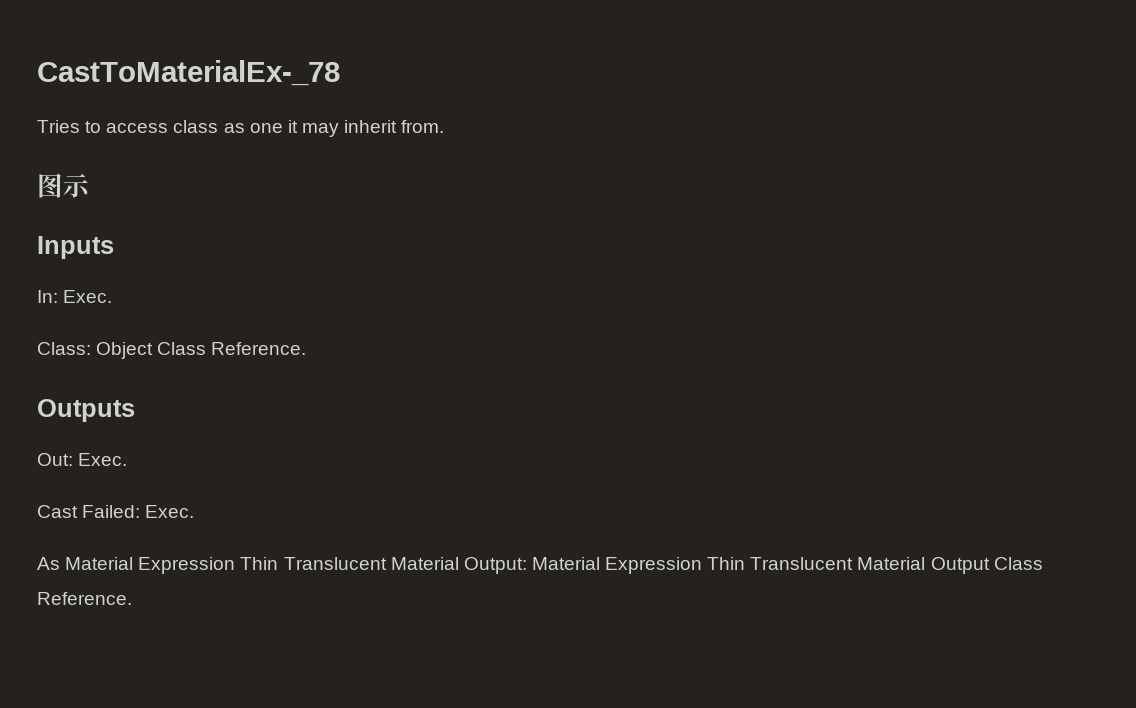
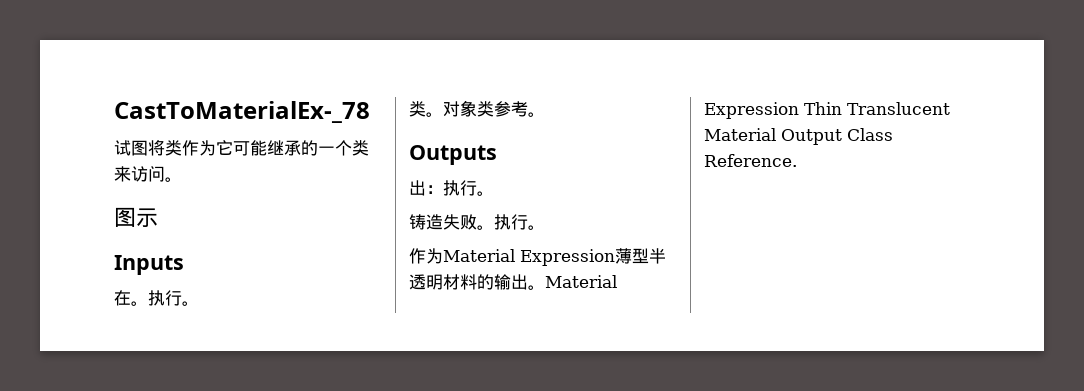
- Tries to access class as one it may inherit from.
+ 试图将类作为它可能继承的一个类来访问。
  图示
  Inputs
- In: Exec.
- Class: Object Class Reference.
+ 在。执行。
+ 类。对象类参考。
  Outputs
- Out: Exec.
- Cast Failed: Exec.
- As Material Expression Thin Translucent Material Output: Material Expression Thin Translucent Material Output Class Reference.
+ 出：执行。
+ 铸造失败。执行。
+ 作为Material Expression薄型半透明材料的输出。Material Expression Thin Translucent Material Output Class Reference.

